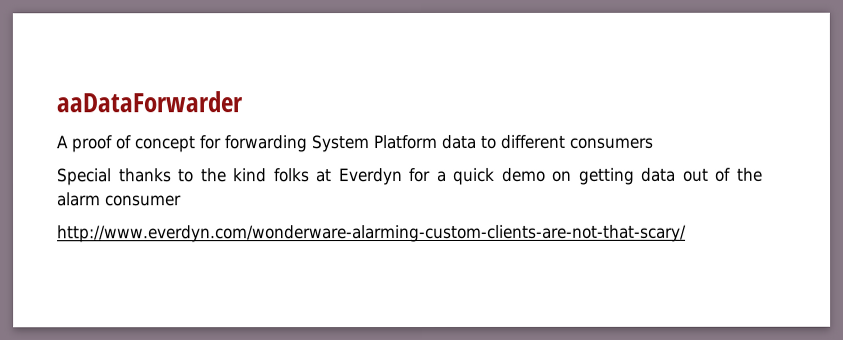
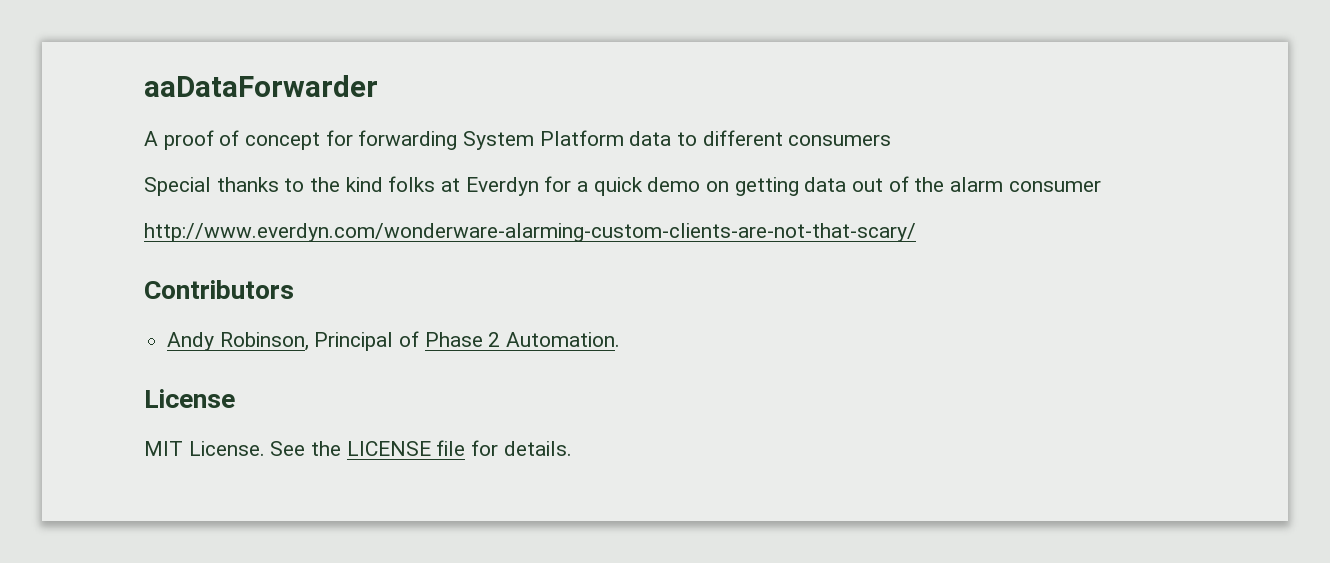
+ Contributors
+ Andy Robinson, Principal of Phase 2 Automation.
+ License
+ MIT License. See the LICENSE file for details.

